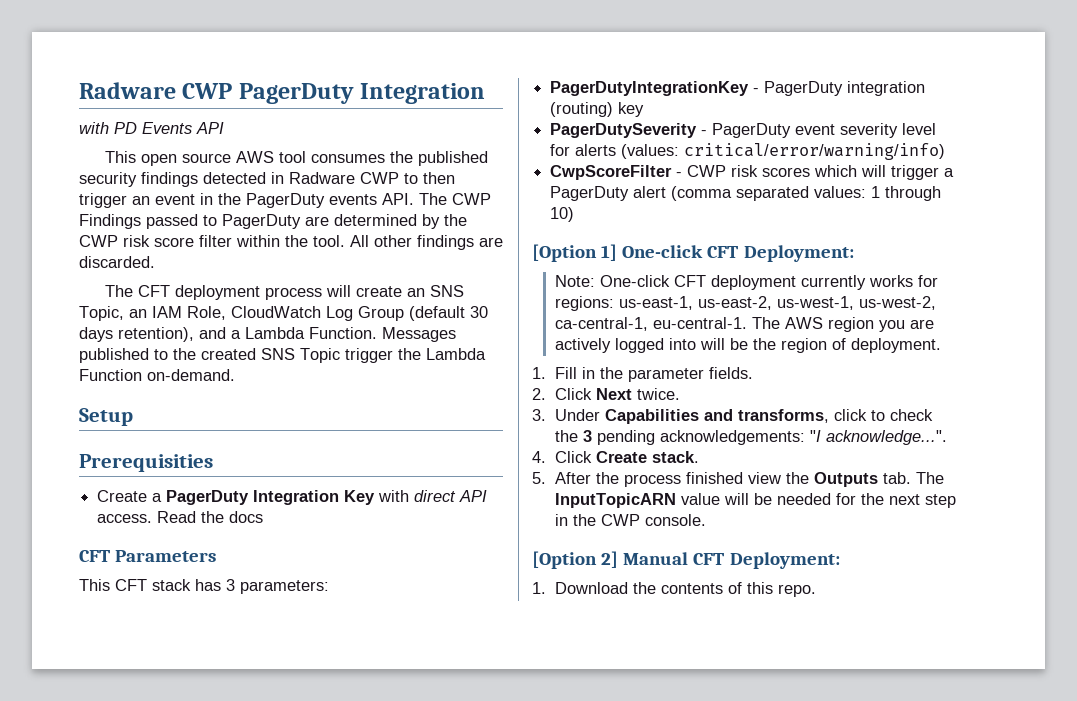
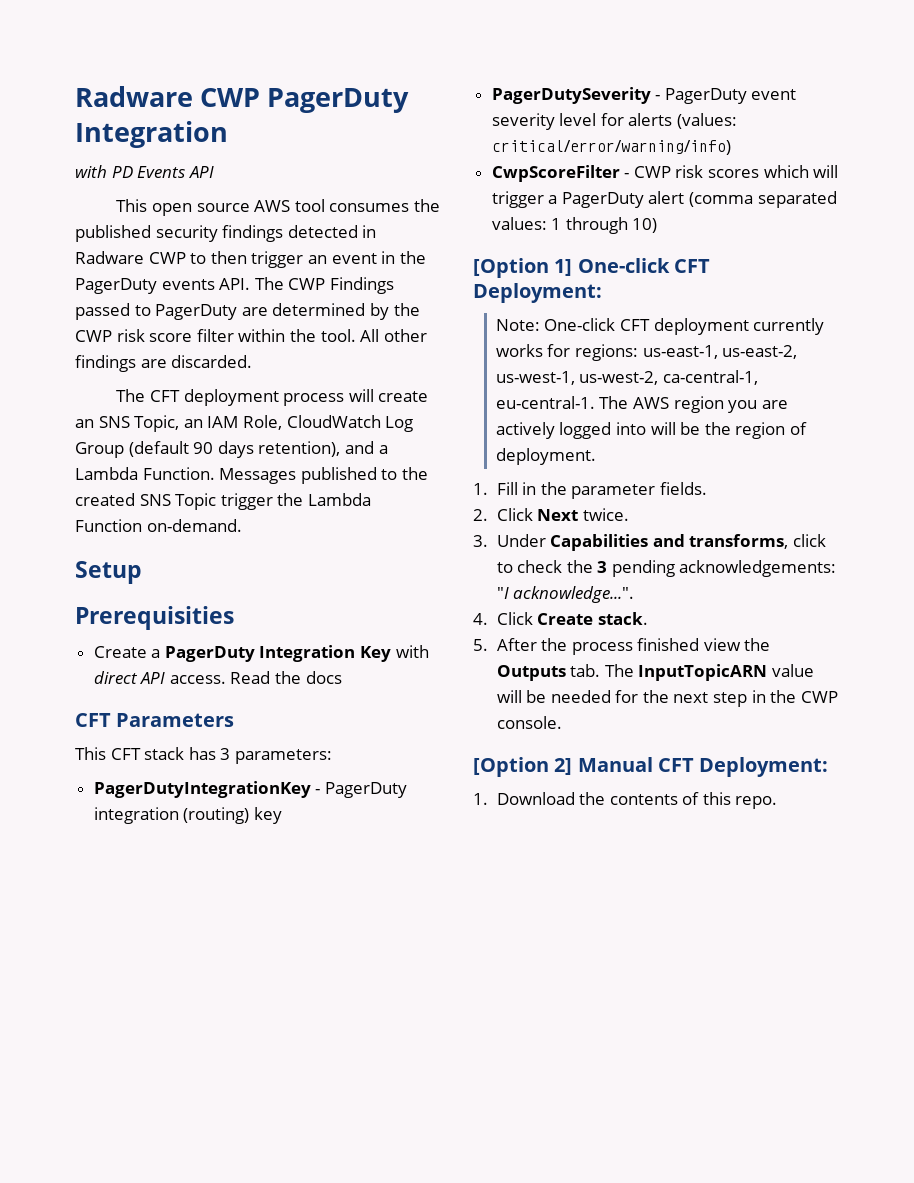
- The CFT deployment process will create an SNS Topic, an IAM Role, CloudWatch Log Group (default 30 days retention), and a Lambda Function.
+ The CFT deployment process will create an SNS Topic, an IAM Role, CloudWatch Log Group (default 90 days retention), and a Lambda Function.

